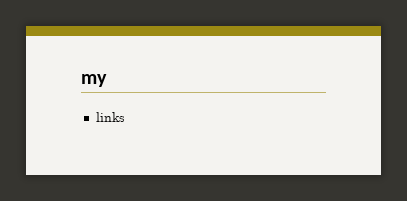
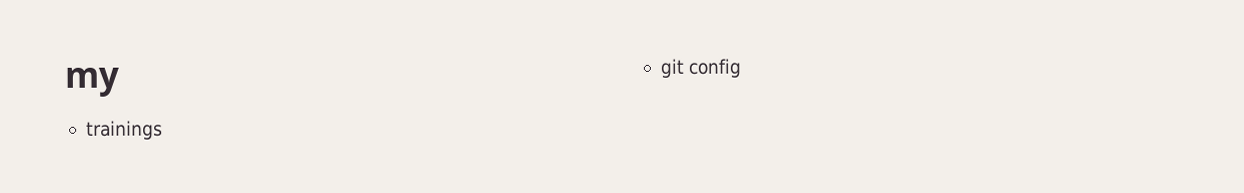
- links
+ trainings
+ git config

